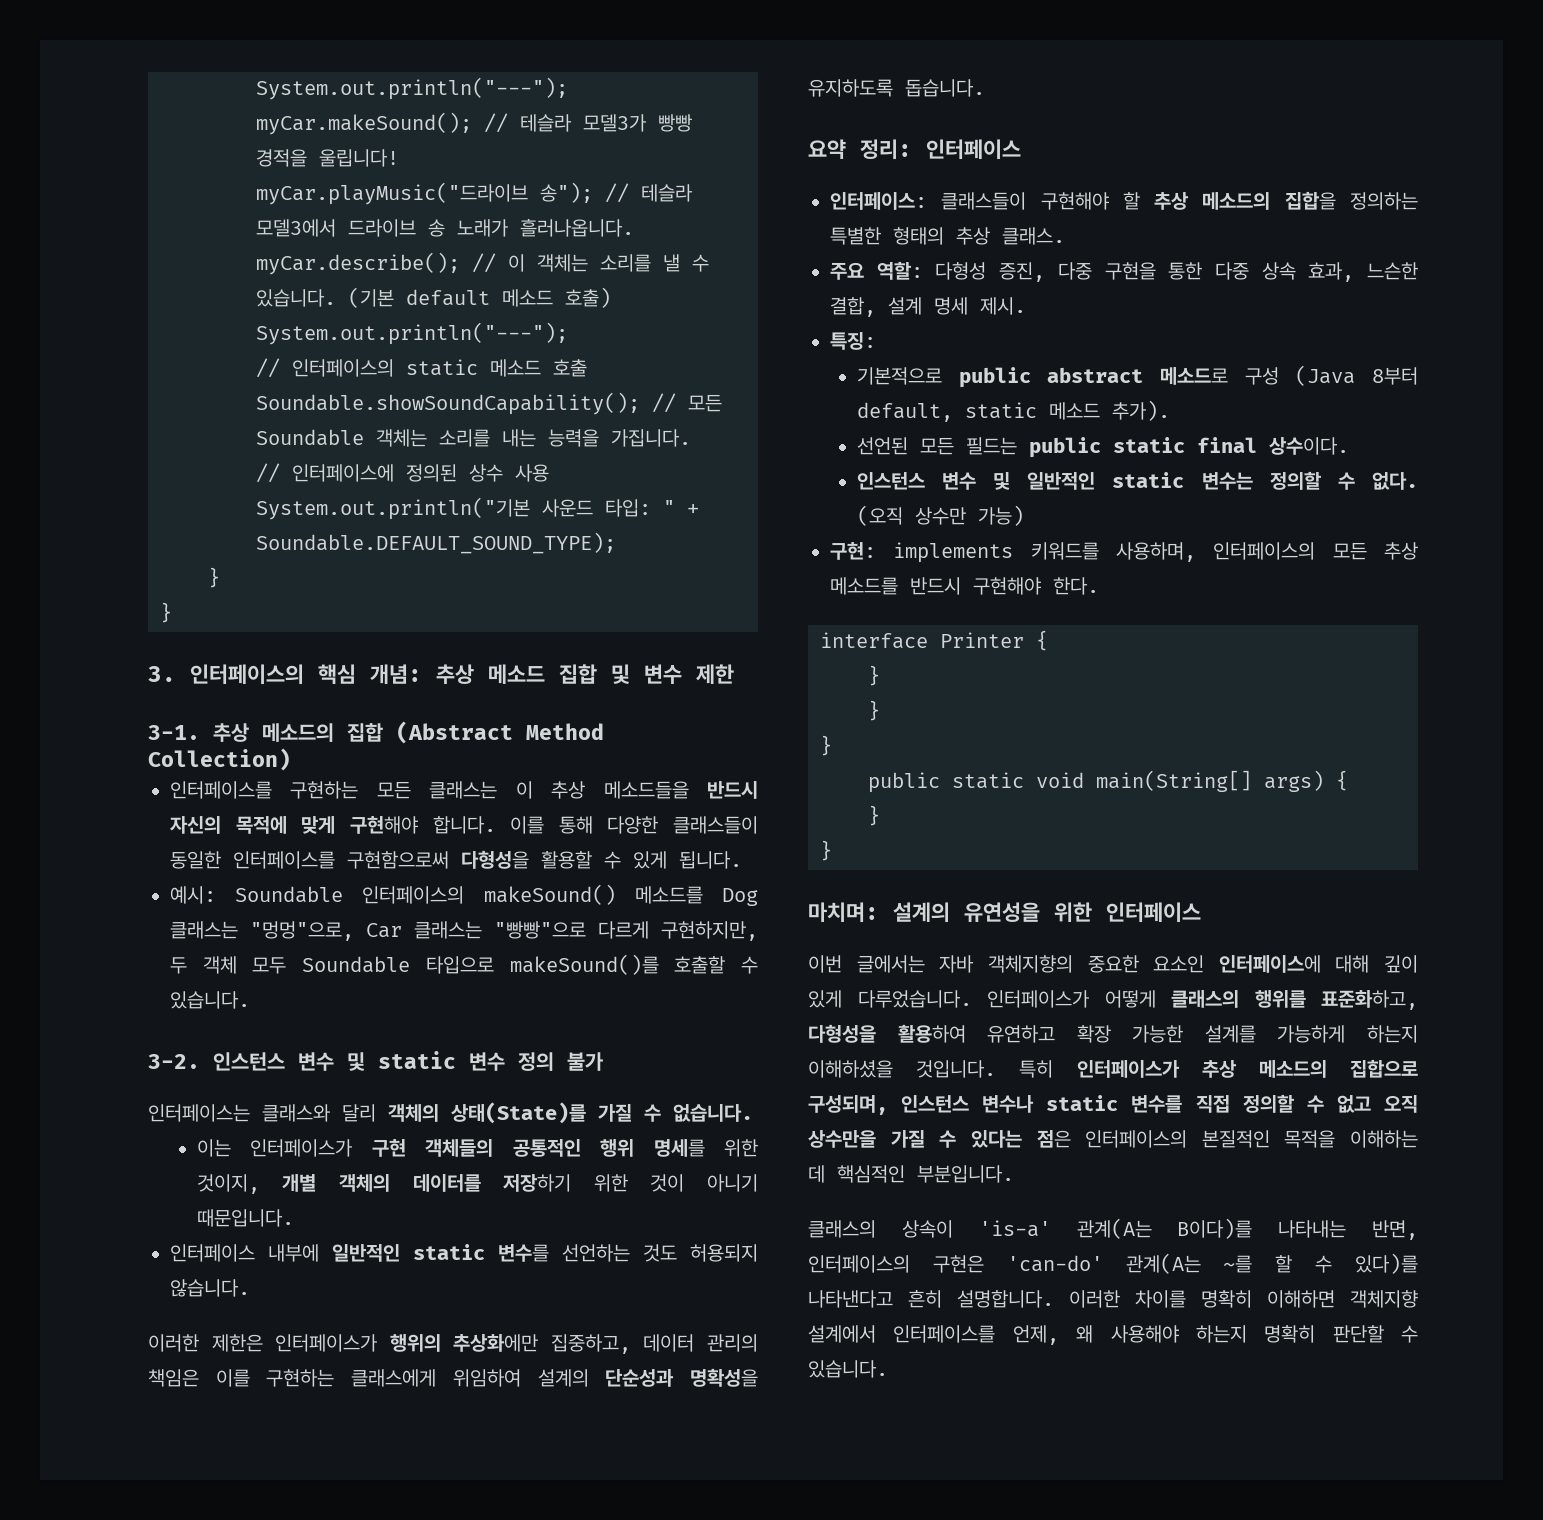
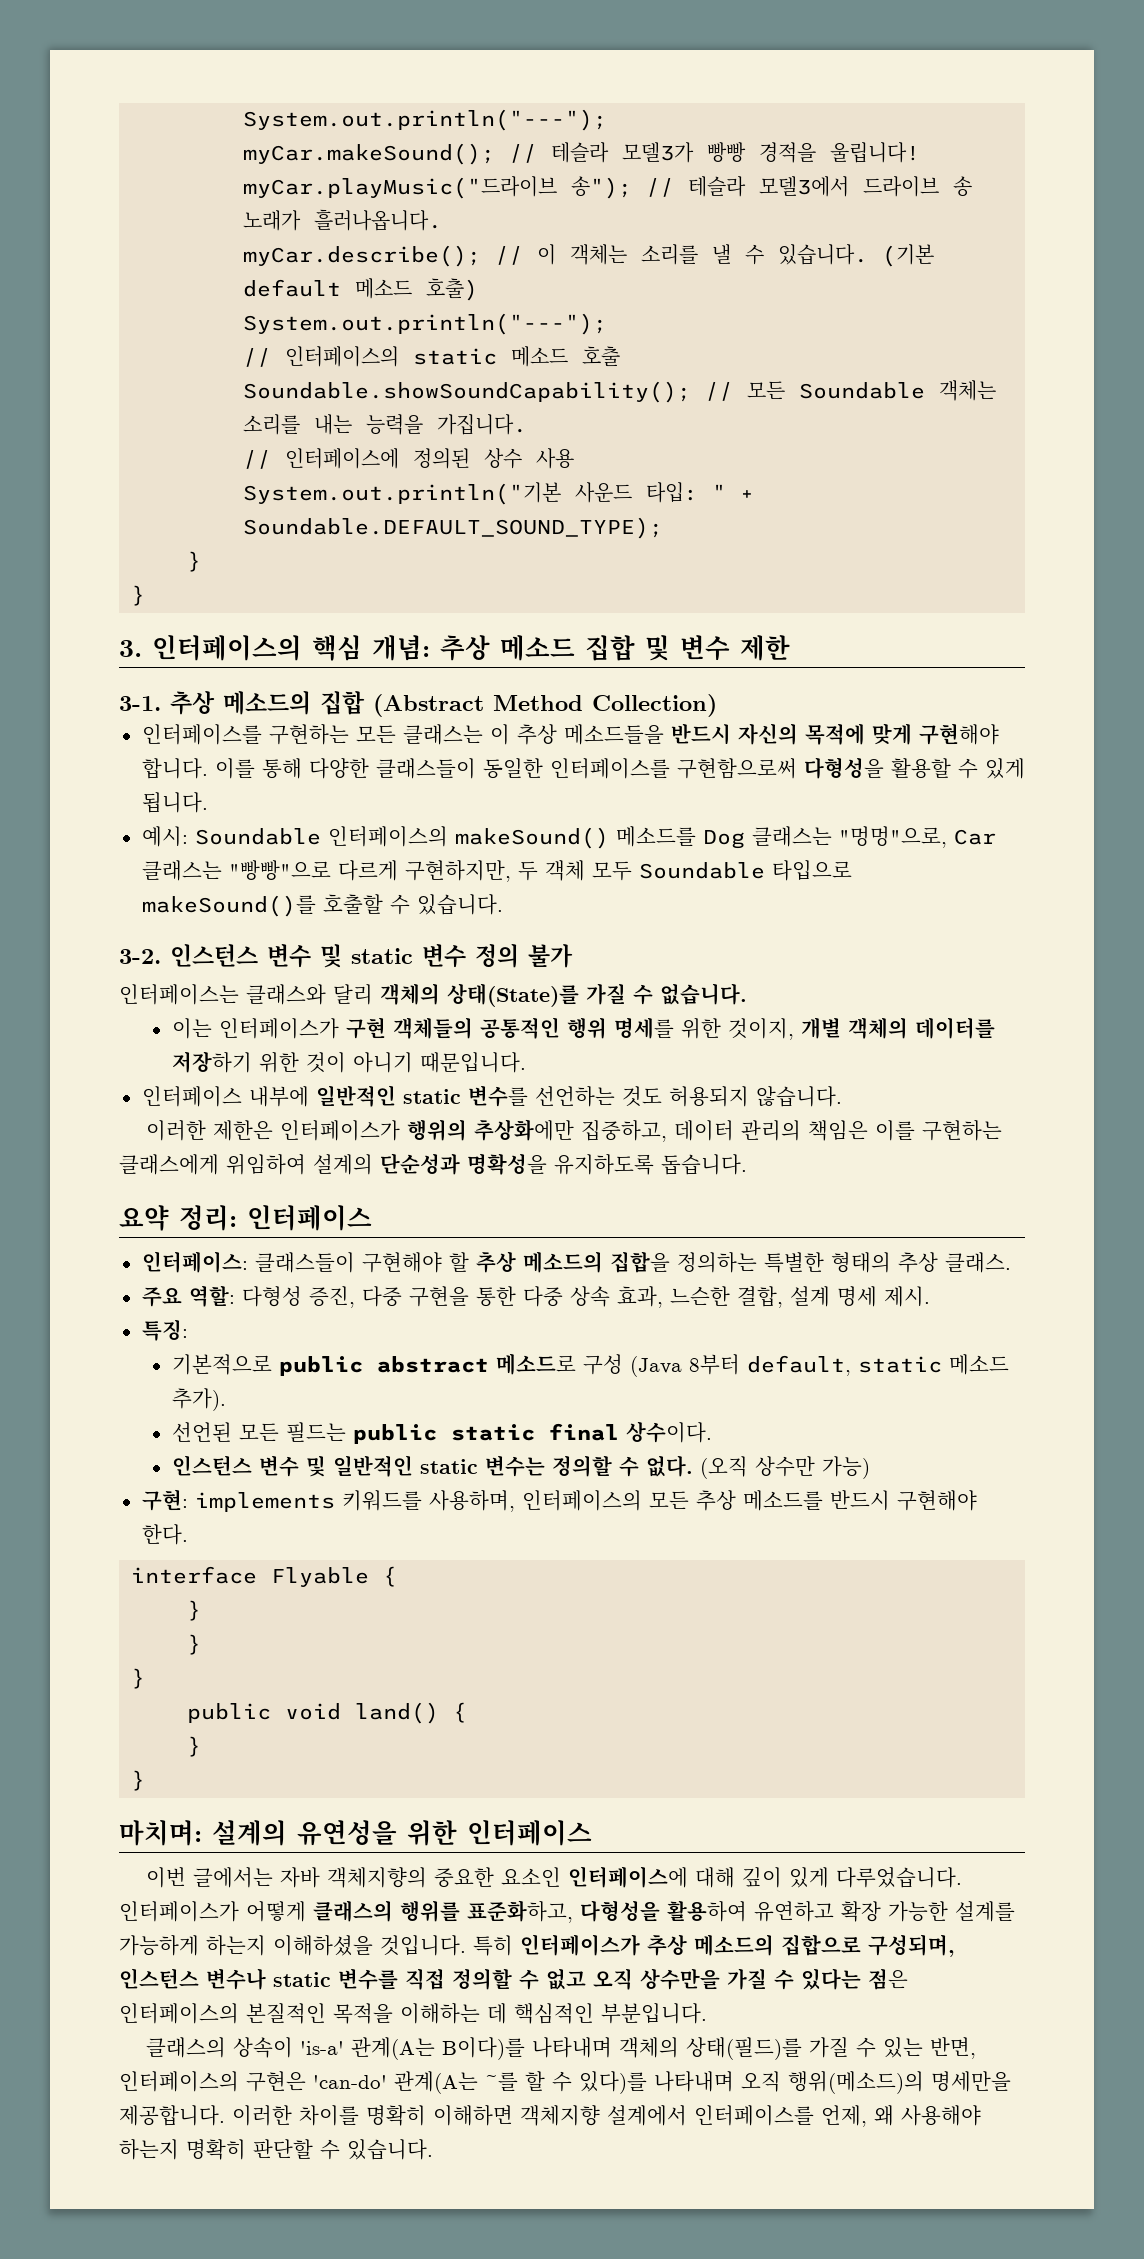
- interface Printer {
+ interface Flyable {
- public static void main(String[] args) {
+ public void land() {
- 클래스의 상속이 'is-a' 관계(A는 B이다)를 나타내는 반면, 인터페이스의 구현은 'can-do' 관계(A는 ~를 할 수 있다)를 나타낸다고 흔히 설명합니다.
+ 클래스의 상속이 'is-a' 관계(A는 B이다)를 나타내며 객체의 상태(필드)를 가질 수 있는 반면, 인터페이스의 구현은 'can-do' 관계(A는 ~를 할 수 있다)를 나타내며 오직 행위(메소드)의 명세만을 제공합니다.

